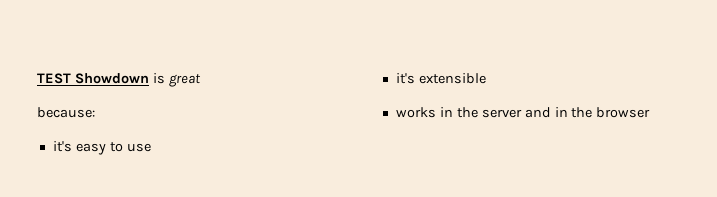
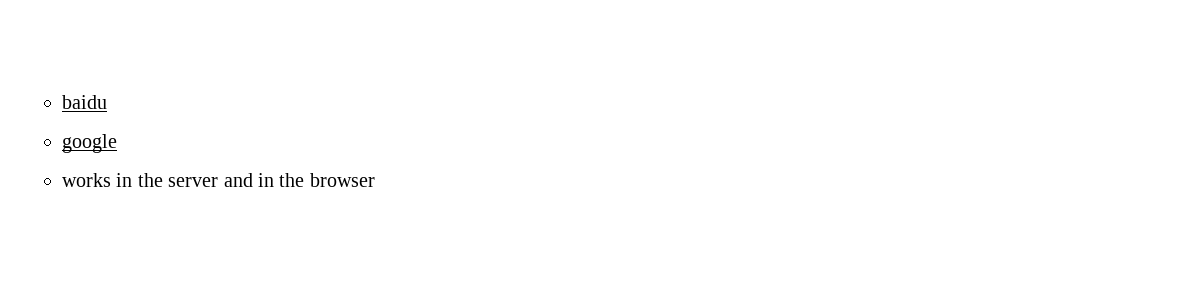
- TEST Showdown is great
- because:
- it's easy to use
- it's extensible
+ baidu
+ google

